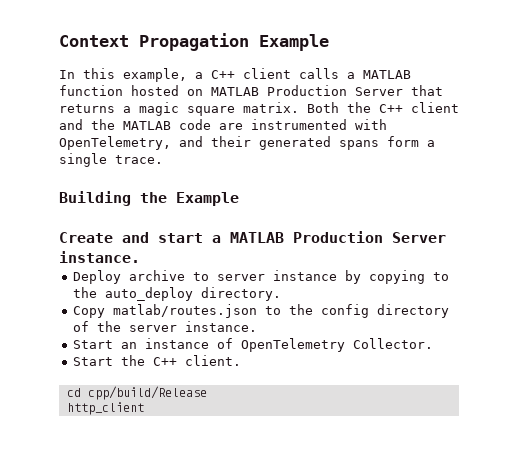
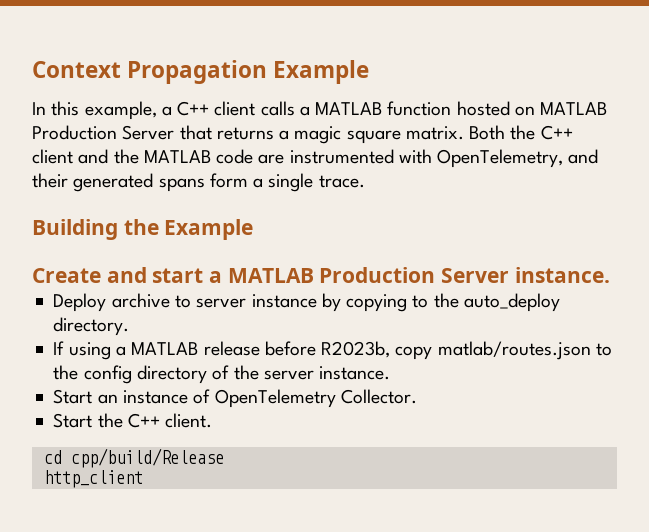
- Copy matlab/routes.json to the config directory of the server instance.
+ If using a MATLAB release before R2023b, copy matlab/routes.json to the config directory of the server instance.

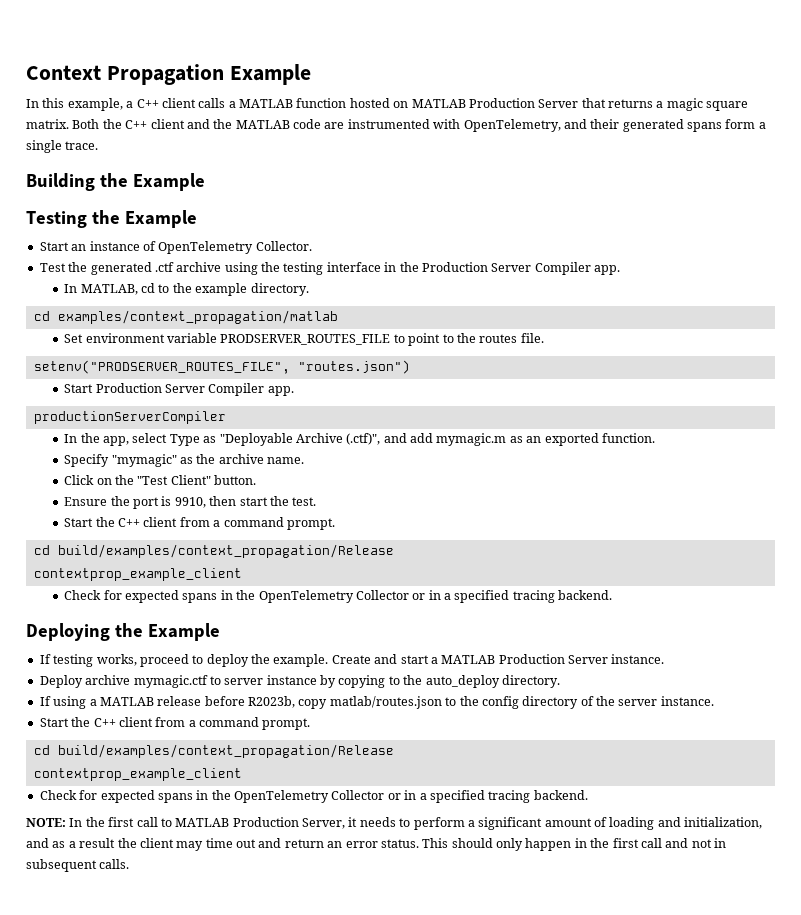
+ Testing the Example
+ Start an instance of OpenTelemetry Collector.
+ Test the generated .ctf archive using the testing interface in the Production Server Compiler app.
+ In MATLAB, cd to the example directory.
+ cd examples/context_propagation/matlab
+ Set environment variable PRODSERVER_ROUTES_FILE to point to the routes file.
+ setenv("PRODSERVER_ROUTES_FILE", "routes.json")
+ Start Production Server Compiler app.
+ productionServerCompiler
+ In the app, select Type as "Deployable Archive (.ctf)", and add mymagic.m as an exported function.
+ Specify "mymagic" as the archive name.
+ Click on the "Test Client" button.
+ Ensure the port is 9910, then start the test.
+ Start the C++ client from a command prompt.
+ cd build/examples/context_propagation/Release
+ contextprop_example_client
+ Check for expected spans in the OpenTelemetry Collector or in a specified tracing backend.
+ Deploying the Example
+ If testing works, proceed to deploy the example.
- Deploy archive to server instance by copying to the auto_deploy directory.
+ Deploy archive mymagic.ctf to server instance by copying to the auto_deploy directory.
  If using a MATLAB release before R2023b, copy matlab/routes.json to the config directory of the server instance.
- Start an instance of OpenTelemetry Collector.
- Start the C++ client.
- cd cpp/build/Release
- http_client
+ Start the C++ client from a command prompt.
+ cd build/examples/context_propagation/Release
+ contextprop_example_client
+ Check for expected spans in the OpenTelemetry Collector or in a specified tracing backend.
+ NOTE: In the first call to MATLAB Production Server, it needs to perform a significant amount of loading and initialization, and as a result the client may time out and return an error status. This should only happen in the first call and not in subsequent calls.

